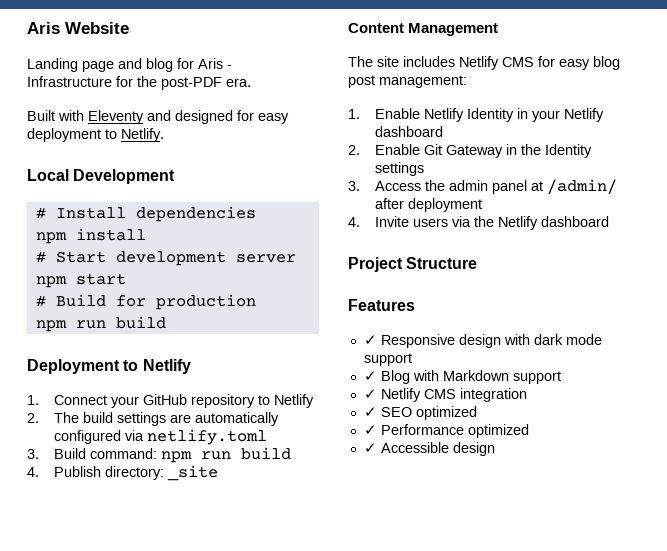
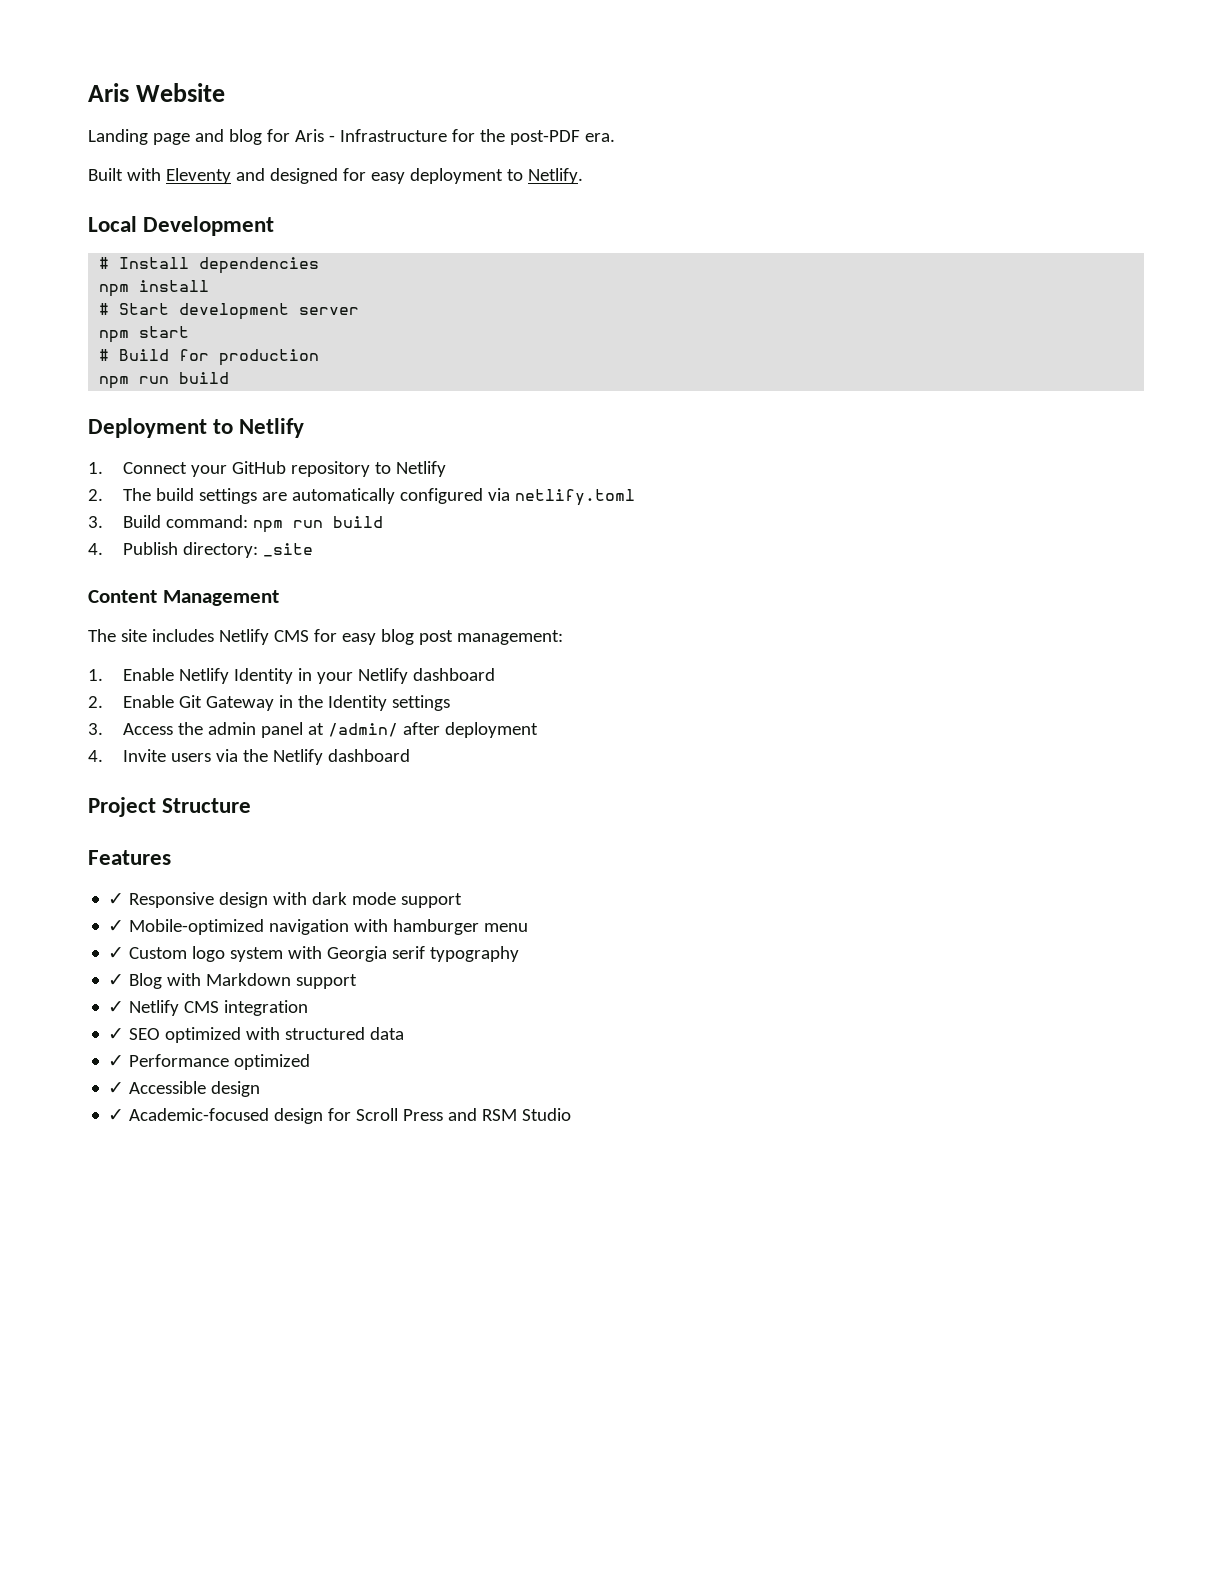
+ ✓ Mobile-optimized navigation with hamburger menu
+ ✓ Custom logo system with Georgia serif typography
- ✓ SEO optimized
+ ✓ SEO optimized with structured data
+ ✓ Academic-focused design for Scroll Press and RSM Studio

